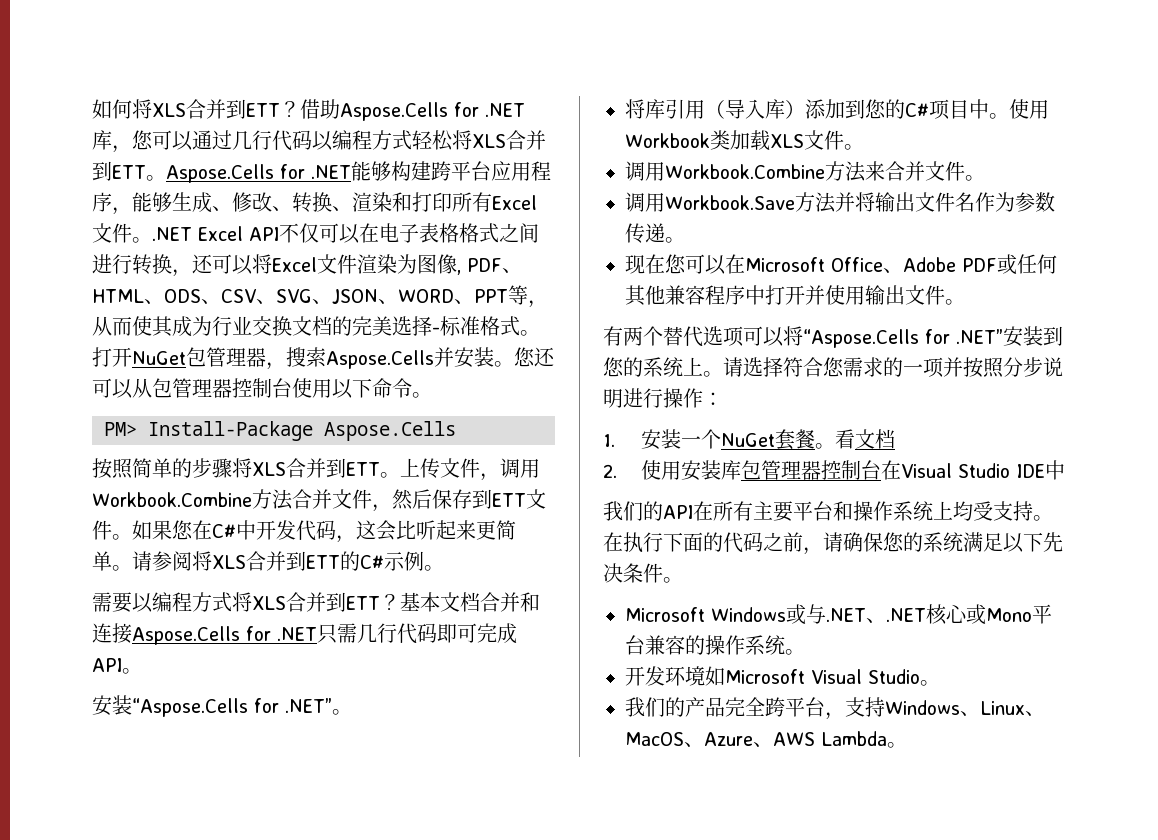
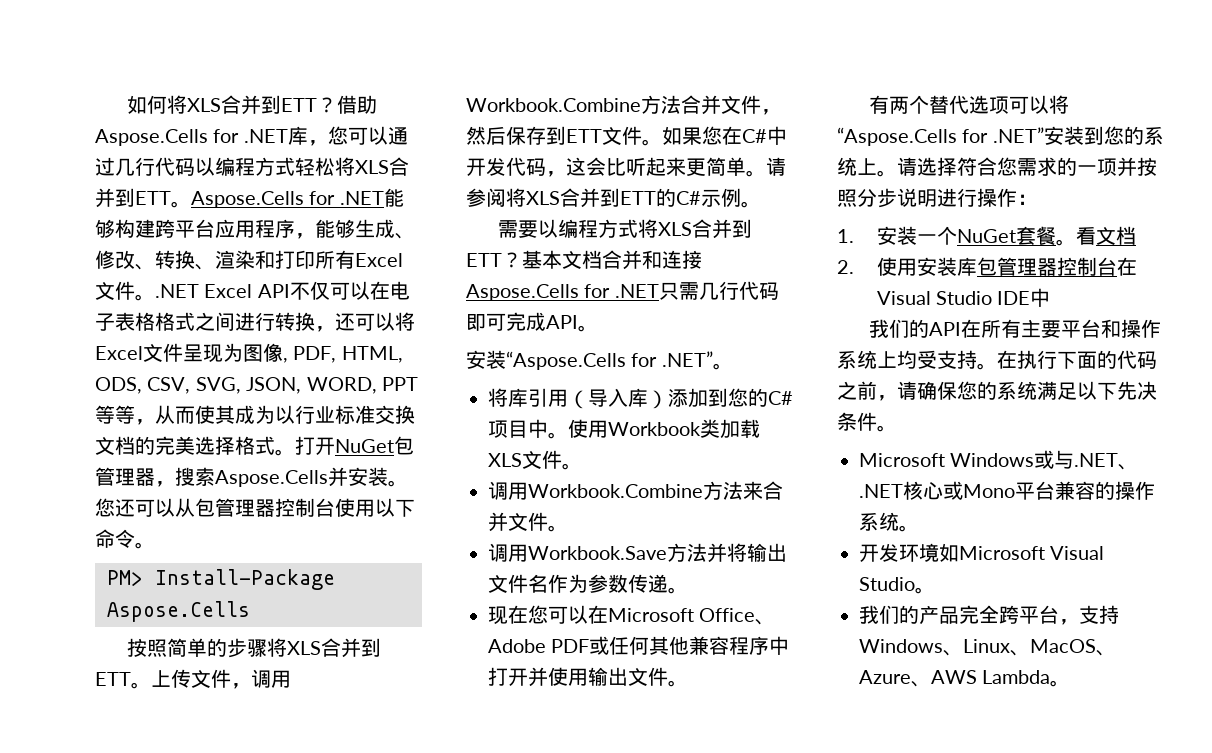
- Aspose.Cells for .NET能够构建跨平台应用程序，能够生成、修改、转换、渲染和打印所有Excel文件。.NET Excel API不仅可以在电子表格格式之间进行转换，还可以将Excel文件渲染为图像, PDF、HTML、ODS、CSV、SVG、JSON、WORD、PPT等，从而使其成为行业交换文档的完美选择-标准格式。
+ Aspose.Cells for .NET能够构建跨平台应用程序，能够生成、修改、转换、渲染和打印所有Excel文件。.NET Excel API不仅可以在电子表格格式之间进行转换，还可以将Excel文件呈现为图像, PDF, HTML, ODS, CSV, SVG, JSON, WORD, PPT等等，从而使其成为以行业标准交换文档的完美选择格式。

